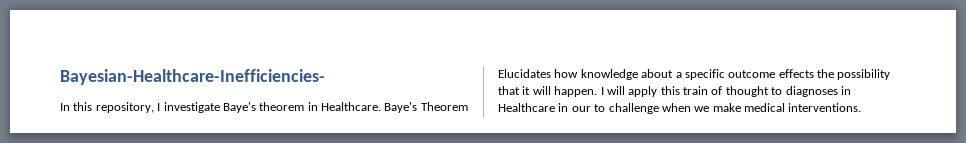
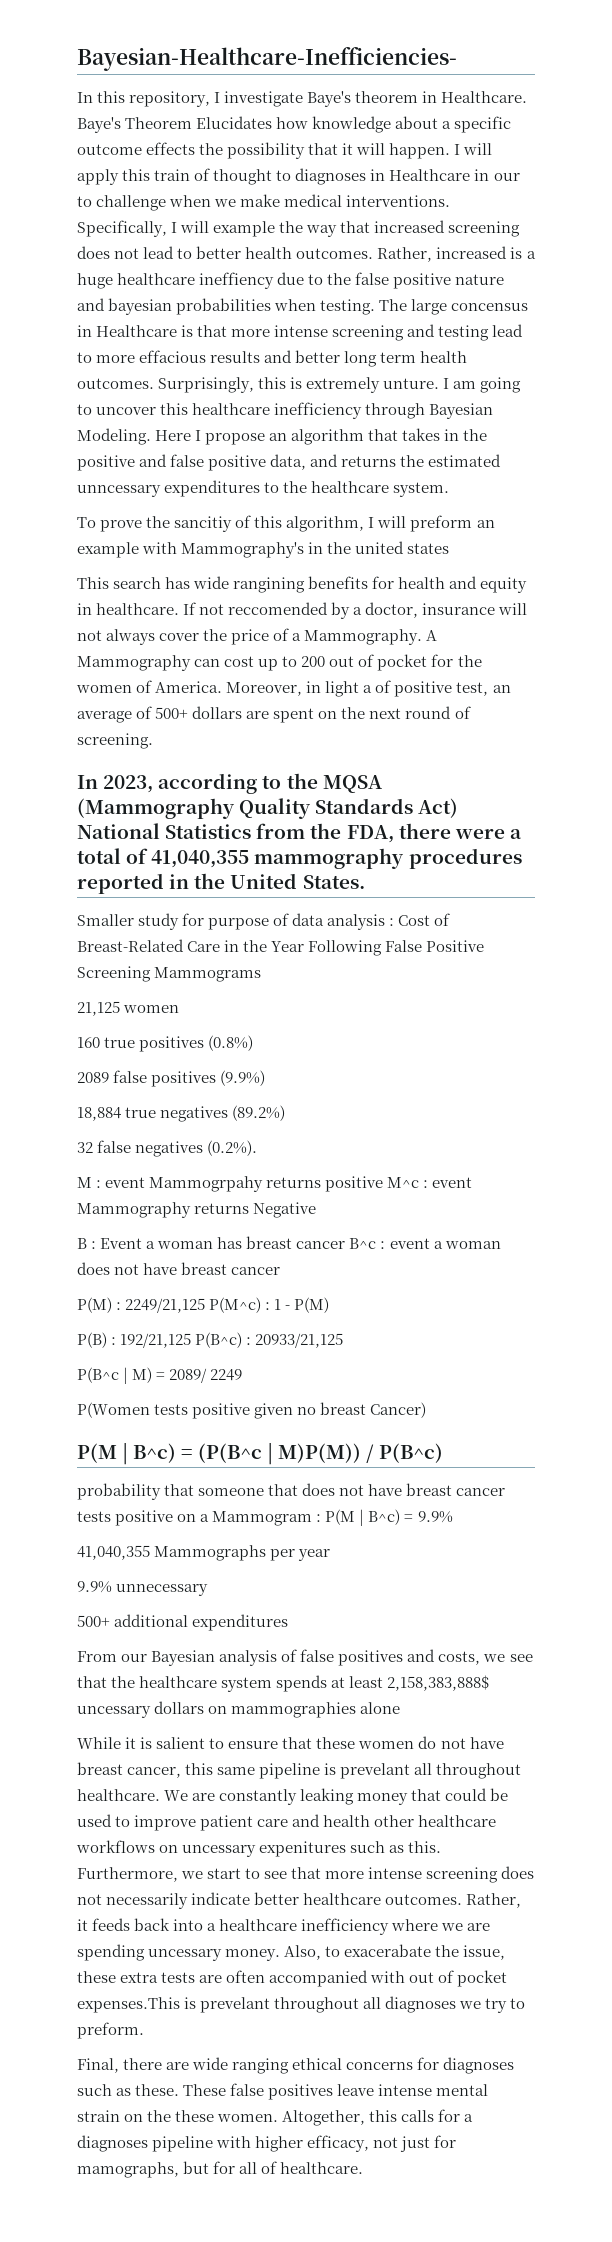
+ Specifically, I will example the way that increased screening does not lead to better health outcomes. Rather, increased is a huge healthcare ineffiency due to the false positive nature and bayesian probabilities when testing. The large concensus in Healthcare is that more intense screening and testing lead to more effacious results and better long term health outcomes. Surprisingly, this is extremely unture. I am going to uncover this healthcare inefficiency through Bayesian Modeling. Here I propose an algorithm that takes in the positive and false positive data, and returns the estimated unncessary expenditures to the healthcare system.
+ To prove the sancitiy of this algorithm, I will preform an example with Mammography's in the united states
+ This search has wide rangining benefits for health and equity in healthcare. If not reccomended by a doctor, insurance will not always cover the price of a Mammography. A Mammography can cost up to 200 out of pocket for the women of America. Moreover, in light a of positive test, an average of 500+ dollars are spent on the next round of screening.
+ In 2023, according to the MQSA (Mammography Quality Standards Act) National Statistics from the FDA, there were a total of 41,040,355 mammography procedures reported in the United States.
+ Smaller study for purpose of data analysis : Cost of Breast-Related Care in the Year Following False Positive Screening Mammograms
+ 21,125 women
+ 160 true positives (0.8%)
+ 2089 false positives (9.9%)
+ 18,884 true negatives (89.2%)
+ 32 false negatives (0.2%).
+ M : event Mammogrpahy returns positive M^c : event Mammography returns Negative
+ B : Event a woman has breast cancer B^c : event a woman does not have breast cancer
+ P(M) : 2249/21,125 P(M^c) : 1 - P(M)
+ P(B) : 192/21,125 P(B^c) : 20933/21,125
+ P(B^c | M) = 2089/ 2249
+ P(Women tests positive given no breast Cancer)
+ P(M | B^c) = (P(B^c | M)P(M)) / P(B^c)
+ probability that someone that does not have breast cancer tests positive on a Mammogram : P(M | B^c) = 9.9%
+ 41,040,355 Mammographs per year
+ 9.9% unnecessary
+ 500+ additional expenditures
+ From our Bayesian analysis of false positives and costs, we see that the healthcare system spends at least 2,158,383,888$ uncessary dollars on mammographies alone
+ While it is salient to ensure that these women do not have breast cancer, this same pipeline is prevelant all throughout healthcare. We are constantly leaking money that could be used to improve patient care and health other healthcare workflows on uncessary expenitures such as this. Furthermore, we start to see that more intense screening does not necessarily indicate better healthcare outcomes. Rather, it feeds back into a healthcare inefficiency where we are spending uncessary money. Also, to exacerabate the issue, these extra tests are often accompanied with out of pocket expenses.This is prevelant throughout all diagnoses we try to preform.
+ Final, there are wide ranging ethical concerns for diagnoses such as these. These false positives leave intense mental strain on the these women. Altogether, this calls for a diagnoses pipeline with higher efficacy, not just for mamographs, but for all of healthcare.

